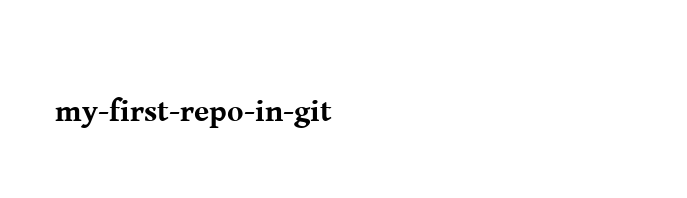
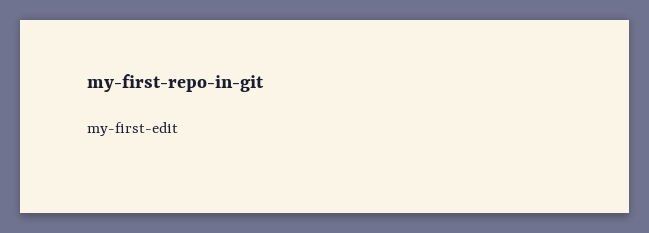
+ my-first-edit

